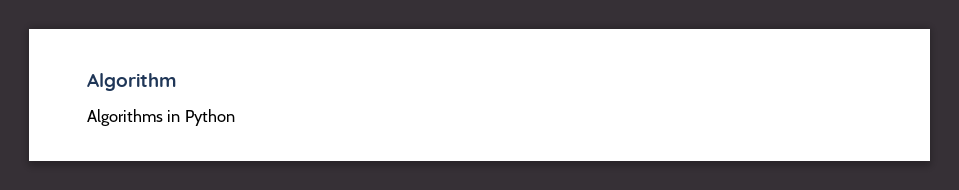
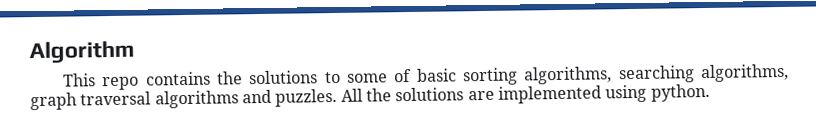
- Algorithms in Python
+ This repo contains the solutions to some of basic sorting algorithms, searching algorithms, graph traversal algorithms and puzzles. All the solutions are implemented using python.

